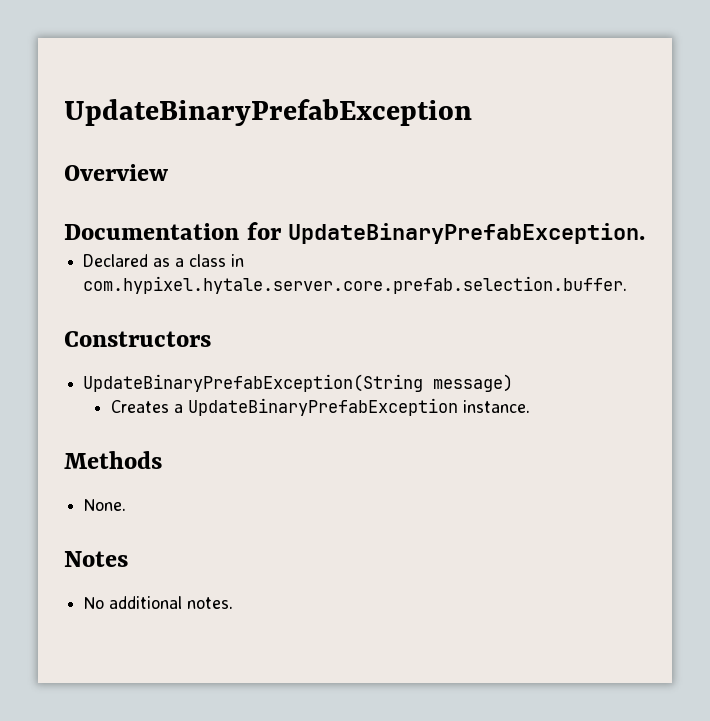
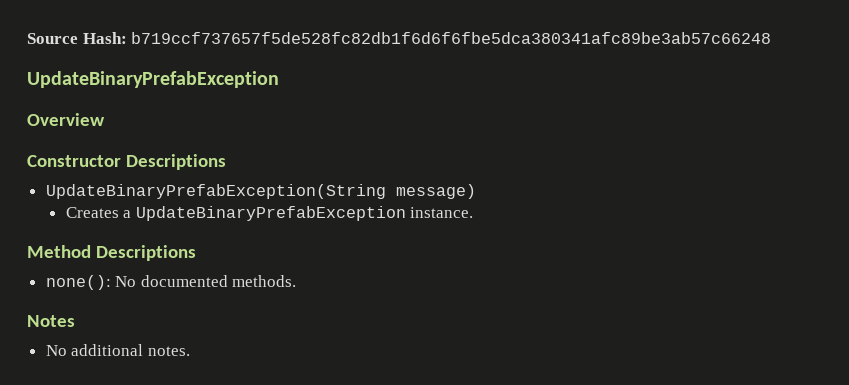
+ Source Hash: b719ccf737657f5de528fc82db1f6d6f6fbe5dca380341afc89be3ab57c66248
- Documentation for UpdateBinaryPrefabException.
- Declared as a class in com.hypixel.hytale.server.core.prefab.selection.buffer.
- Constructors
+ Constructor Descriptions
- Methods
- None.
+ Method Descriptions
+ none(): No documented methods.

